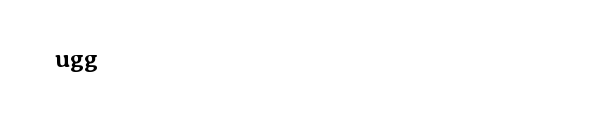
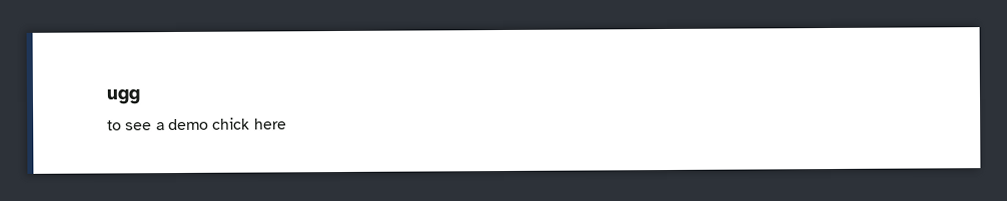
+ to see a demo chick here

